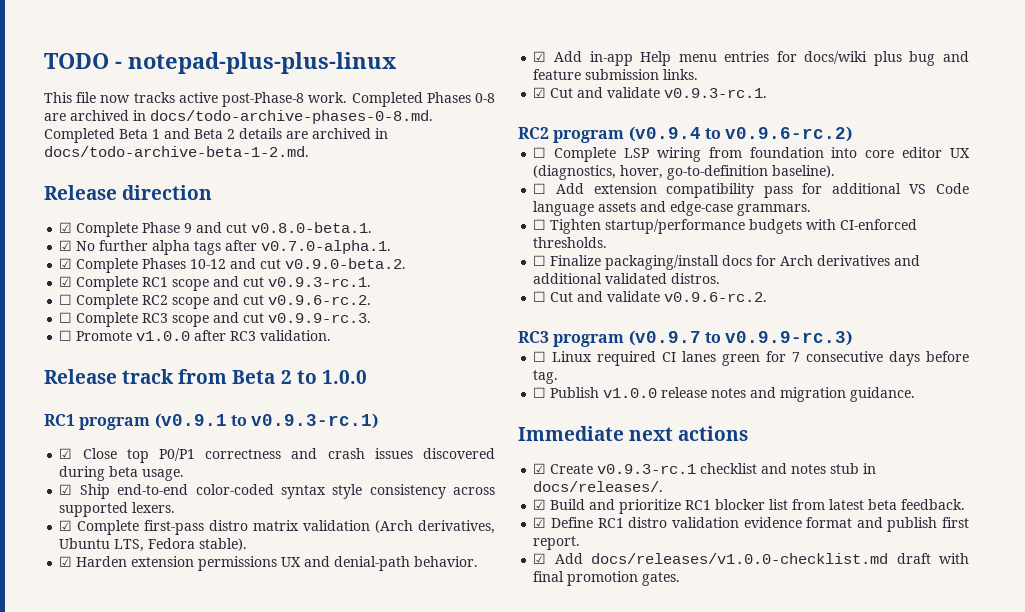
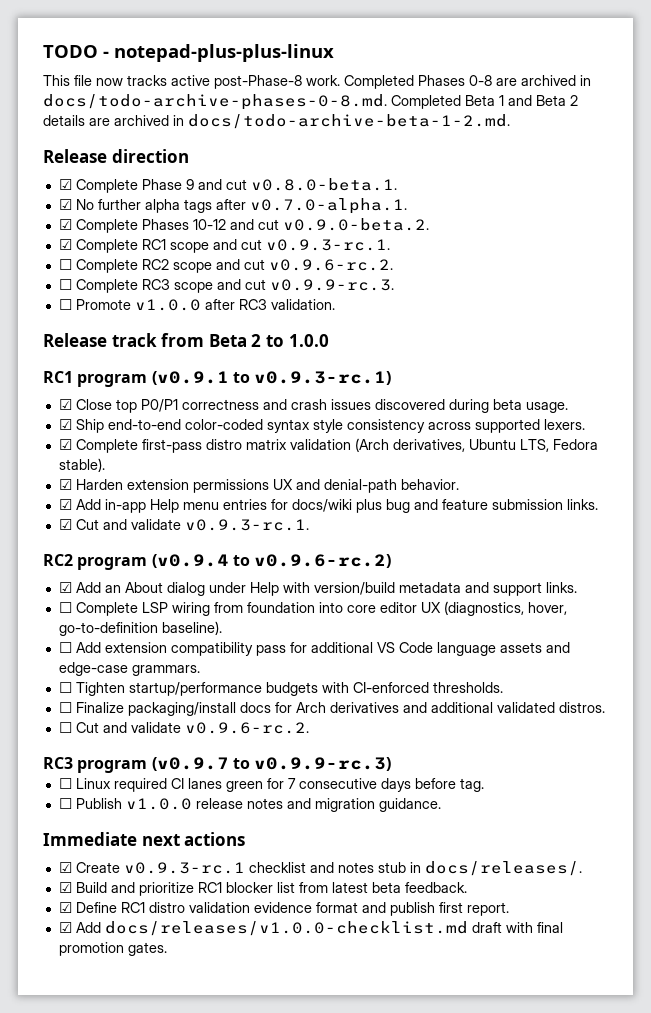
+ ☑ Add an About dialog under Help with version/build metadata and support links.

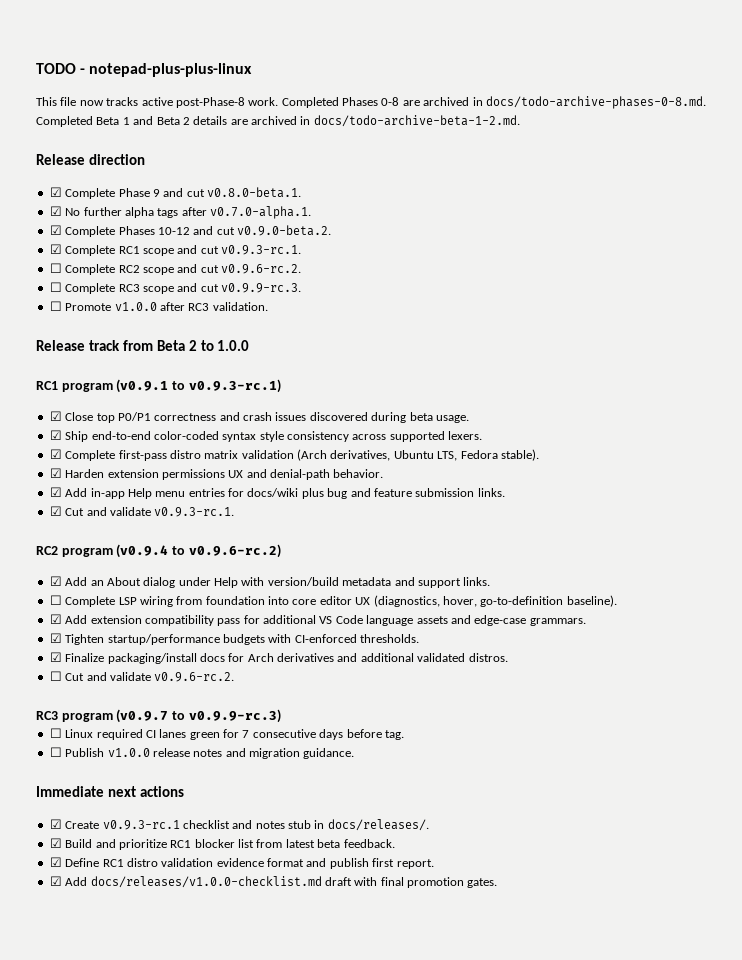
- ☐ Add extension compatibility pass for additional VS Code language assets and edge-case grammars.
+ ☑ Add extension compatibility pass for additional VS Code language assets and edge-case grammars.
- ☐ Tighten startup/performance budgets with CI-enforced thresholds.
+ ☑ Tighten startup/performance budgets with CI-enforced thresholds.
- ☐ Finalize packaging/install docs for Arch derivatives and additional validated distros.
+ ☑ Finalize packaging/install docs for Arch derivatives and additional validated distros.

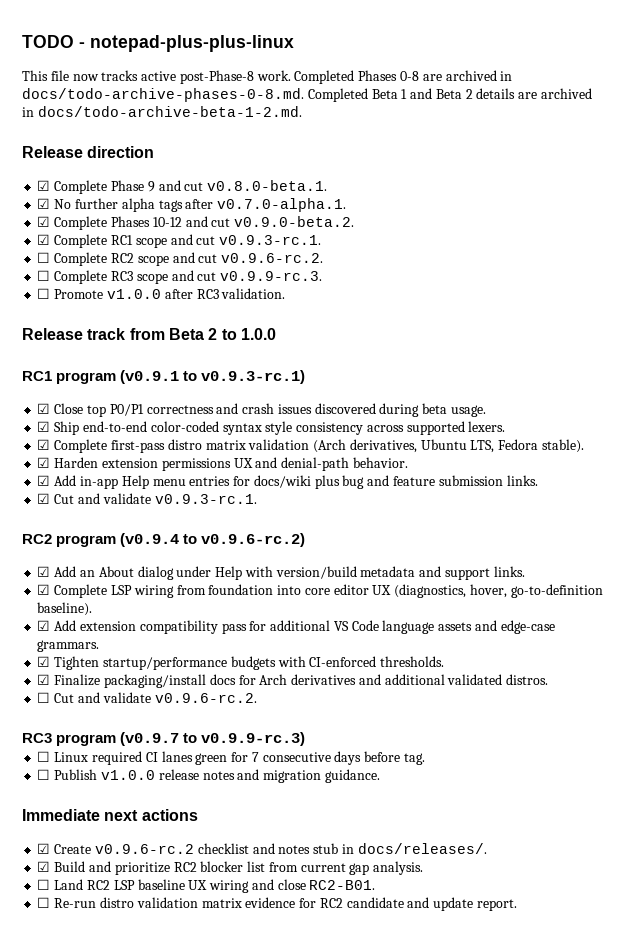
- ☐ Complete LSP wiring from foundation into core editor UX (diagnostics, hover, go-to-definition baseline).
+ ☑ Complete LSP wiring from foundation into core editor UX (diagnostics, hover, go-to-definition baseline).
- ☑ Create v0.9.3-rc.1 checklist and notes stub in docs/releases/.
+ ☑ Create v0.9.6-rc.2 checklist and notes stub in docs/releases/.
- ☑ Build and prioritize RC1 blocker list from latest beta feedback.
- ☑ Define RC1 distro validation evidence format and publish first report.
- ☑ Add docs/releases/v1.0.0-checklist.md draft with final promotion gates.
+ ☑ Build and prioritize RC2 blocker list from current gap analysis.
+ ☐ Land RC2 LSP baseline UX wiring and close RC2-B01.
+ ☐ Re-run distro validation matrix evidence for RC2 candidate and update report.

